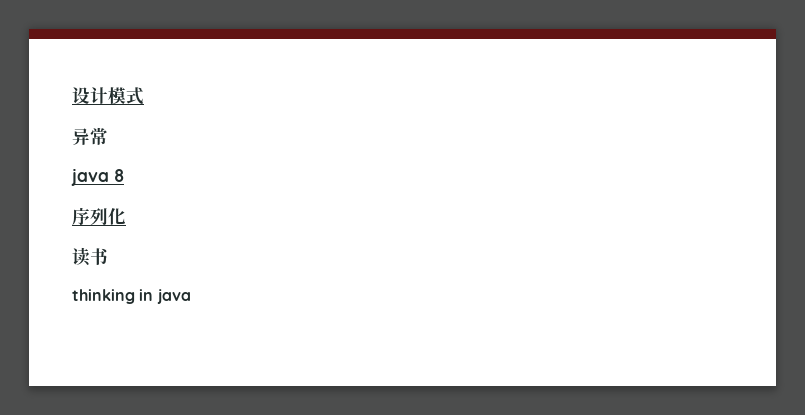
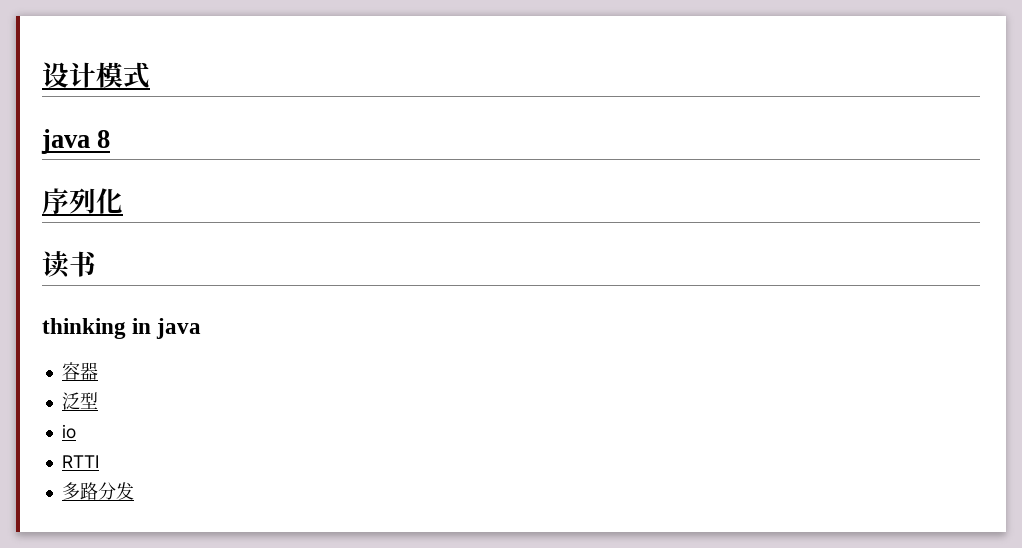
- 异常
+ 容器
+ 泛型
+ io
+ RTTI
+ 多路分发

